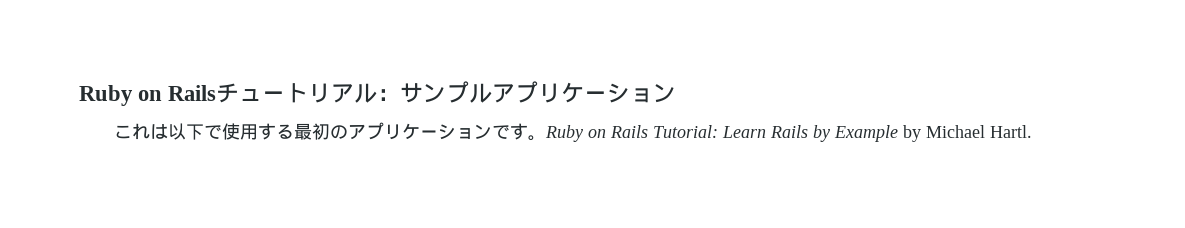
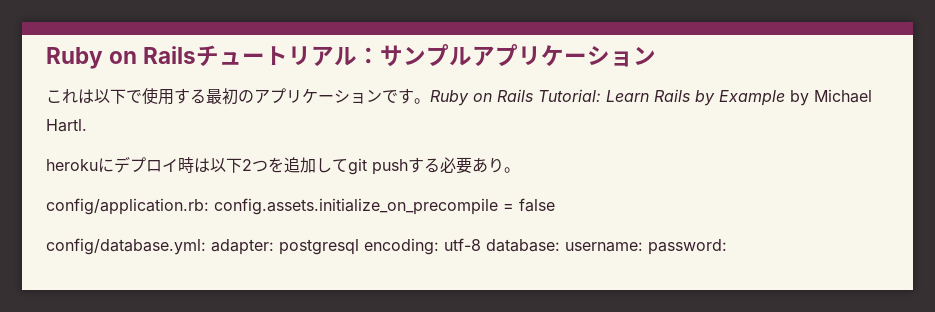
+ herokuにデプロイ時は以下2つを追加してgit pushする必要あり。
+ config/application.rb: config.assets.initialize_on_precompile = false
+ config/database.yml: adapter: postgresql encoding: utf-8 database: username: password:

